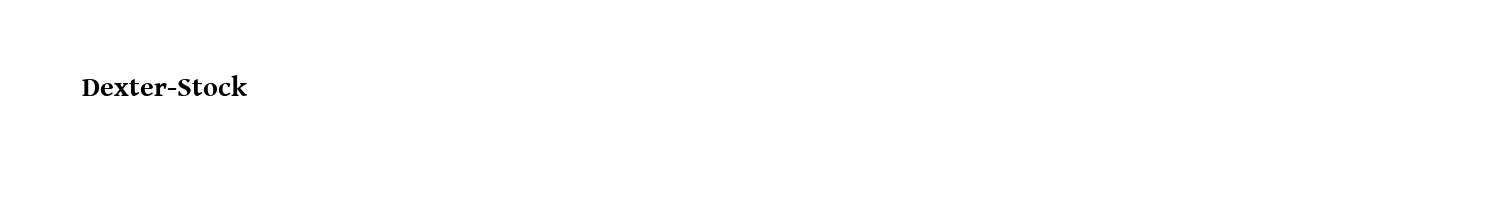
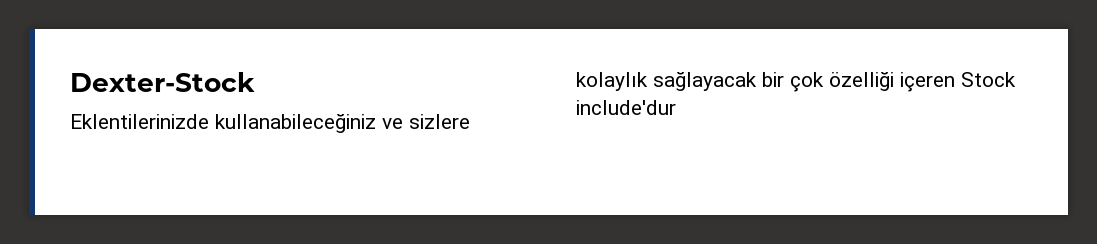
+ Eklentilerinizde kullanabileceğiniz ve sizlere kolaylık sağlayacak bir çok özelliği içeren Stock include'dur

